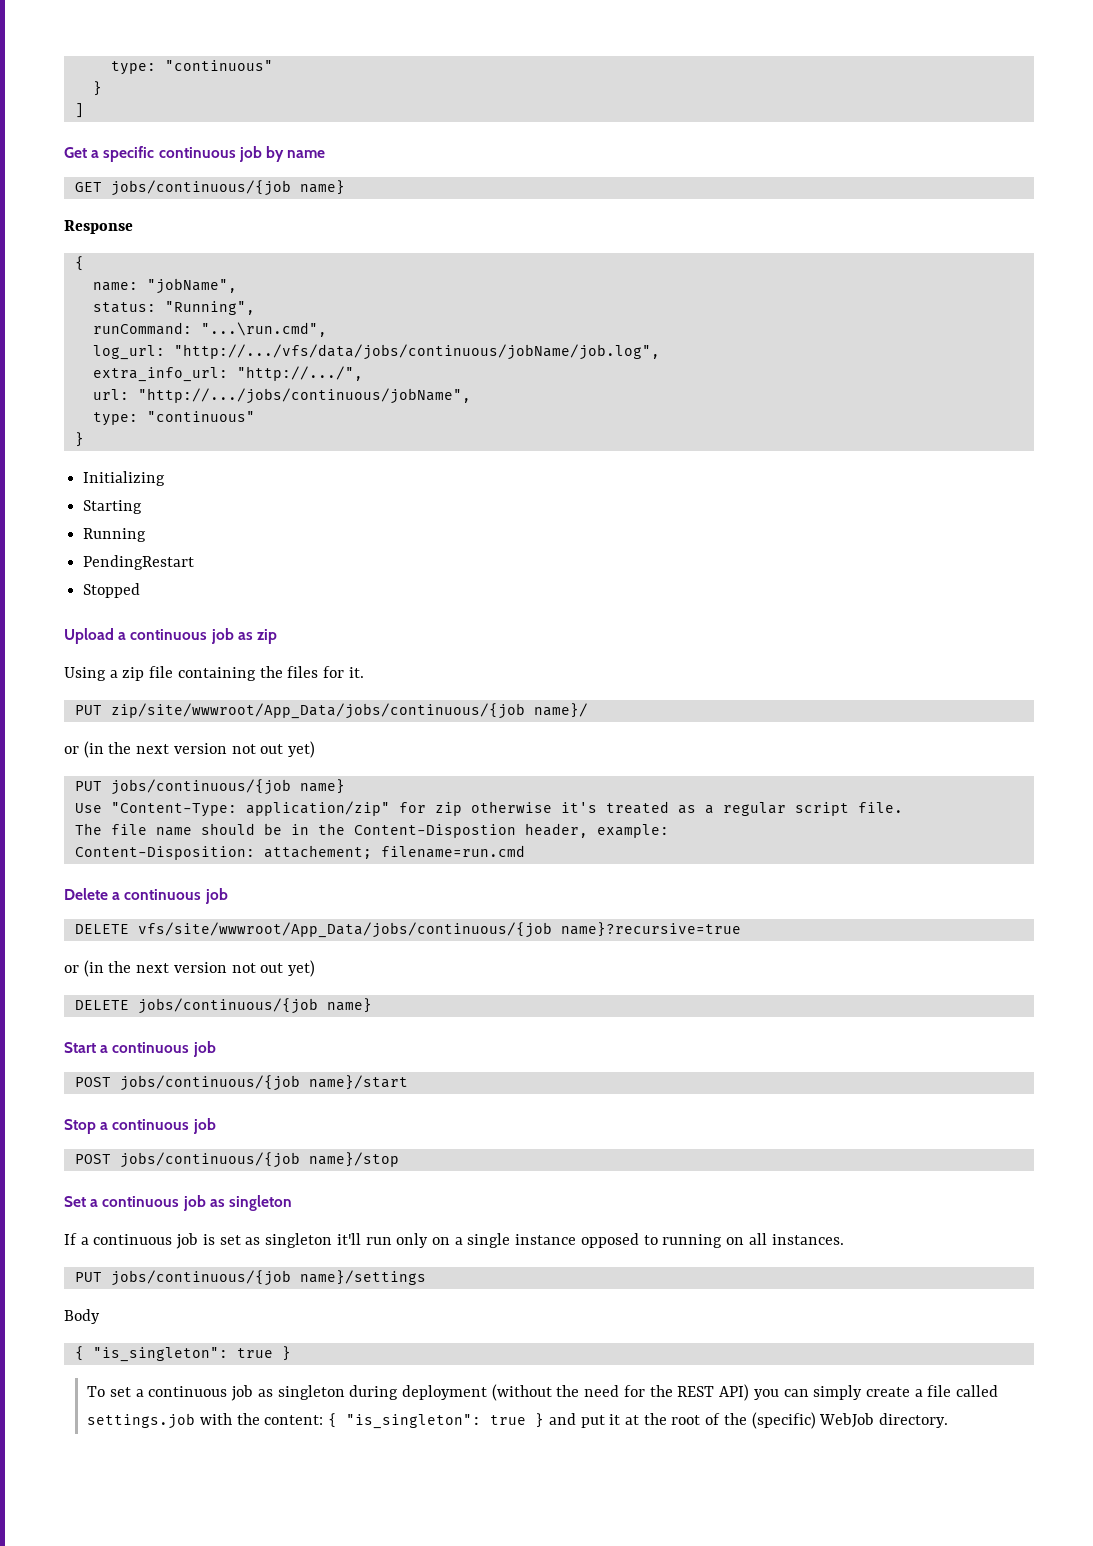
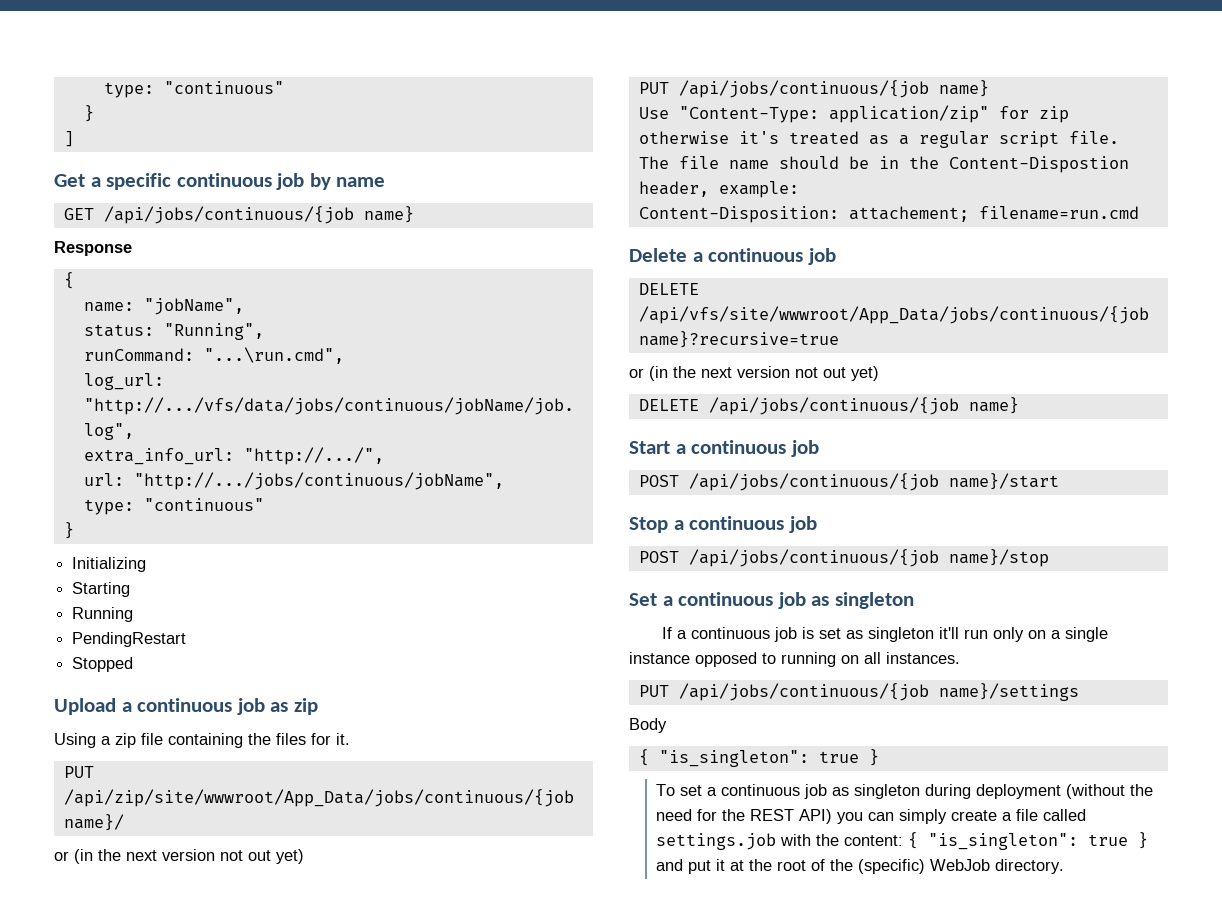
- GET jobs/continuous/{job name}
+ GET /api/jobs/continuous/{job name}
- PUT zip/site/wwwroot/App_Data/jobs/continuous/{job name}/
+ PUT /api/zip/site/wwwroot/App_Data/jobs/continuous/{job name}/
- PUT jobs/continuous/{job name}
+ PUT /api/jobs/continuous/{job name}
- DELETE vfs/site/wwwroot/App_Data/jobs/continuous/{job name}?recursive=true
+ DELETE /api/vfs/site/wwwroot/App_Data/jobs/continuous/{job name}?recursive=true
- DELETE jobs/continuous/{job name}
+ DELETE /api/jobs/continuous/{job name}
- POST jobs/continuous/{job name}/start
+ POST /api/jobs/continuous/{job name}/start
- POST jobs/continuous/{job name}/stop
+ POST /api/jobs/continuous/{job name}/stop
- PUT jobs/continuous/{job name}/settings
+ PUT /api/jobs/continuous/{job name}/settings

